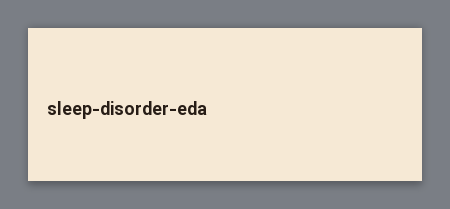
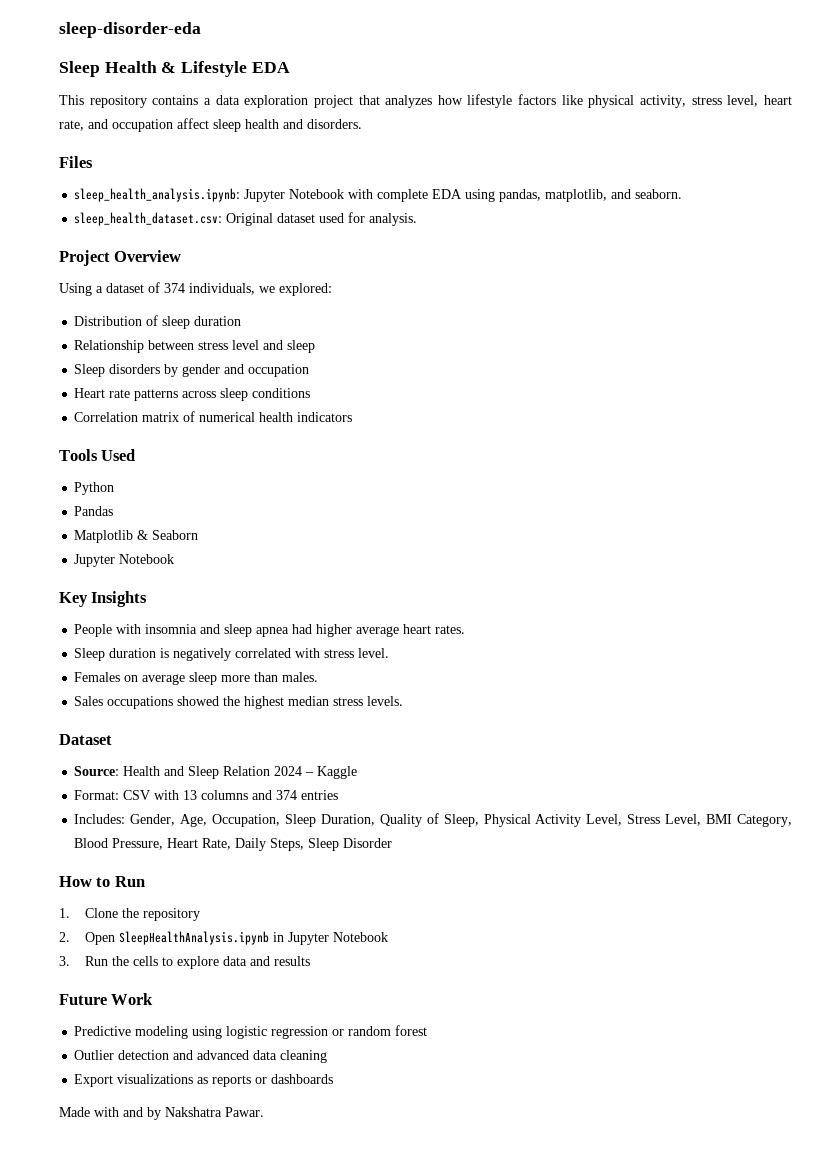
+ Sleep Health & Lifestyle EDA
+ This repository contains a data exploration project that analyzes how lifestyle factors like physical activity, stress level, heart rate, and occupation affect sleep health and disorders.
+ Files
+ sleep_health_analysis.ipynb: Jupyter Notebook with complete EDA using pandas, matplotlib, and seaborn.
+ sleep_health_dataset.csv: Original dataset used for analysis.
+ Project Overview
+ Using a dataset of 374 individuals, we explored:
+ Distribution of sleep duration
+ Relationship between stress level and sleep
+ Sleep disorders by gender and occupation
+ Heart rate patterns across sleep conditions
+ Correlation matrix of numerical health indicators
+ Tools Used
+ Python
+ Pandas
+ Matplotlib & Seaborn
+ Jupyter Notebook
+ Key Insights
+ People with insomnia and sleep apnea had higher average heart rates.
+ Sleep duration is negatively correlated with stress level.
+ Females on average sleep more than males.
+ Sales occupations showed the highest median stress levels.
+ Dataset
+ Source: Health and Sleep Relation 2024 – Kaggle
+ Format: CSV with 13 columns and 374 entries
+ Includes: Gender, Age, Occupation, Sleep Duration, Quality of Sleep, Physical Activity Level, Stress Level, BMI Category, Blood Pressure, Heart Rate, Daily Steps, Sleep Disorder
+ How to Run
+ 1. Clone the repository
+ 2. Open SleepHealthAnalysis.ipynb in Jupyter Notebook
+ 3. Run the cells to explore data and results
+ Future Work
+ Predictive modeling using logistic regression or random forest
+ Outlier detection and advanced data cleaning
+ Export visualizations as reports or dashboards
+ Made with and by Nakshatra Pawar.

